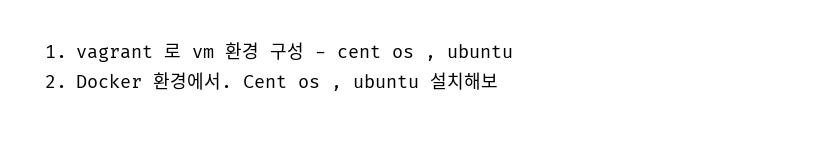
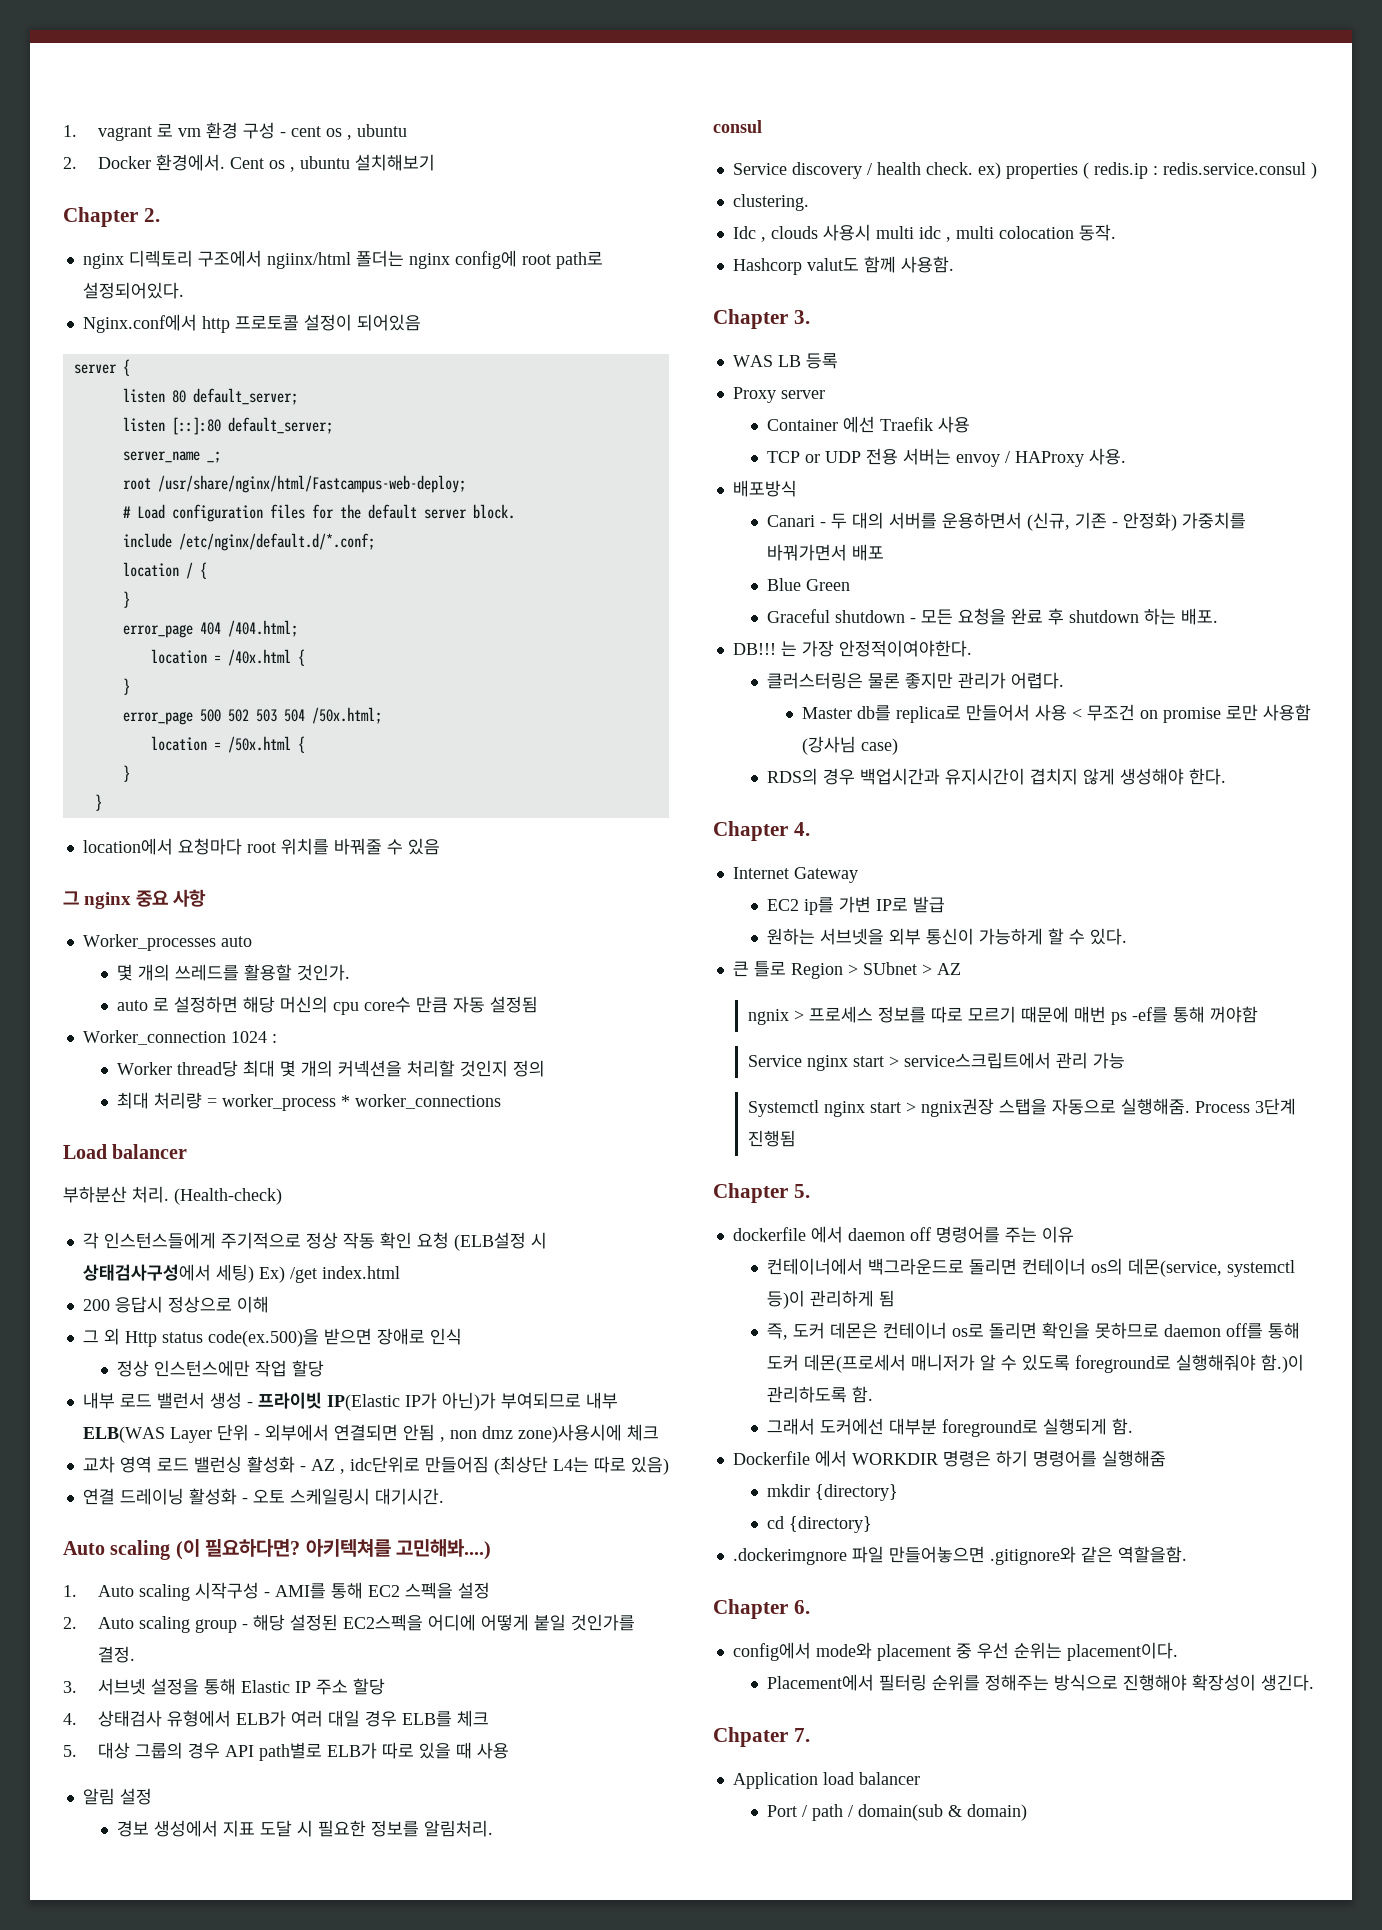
- Cent os , ubuntu 설치해보
+ Cent os , ubuntu 설치해보기
+ Chapter 2.
+ nginx 디렉토리 구조에서 ngiinx/html 폴더는 nginx config에 root path로 설정되어있다.
+ Nginx.conf에서 http 프로토콜 설정이 되어있음
+ server {
+ listen 80 default_server;
+ listen [::]:80 default_server;
+ server_name _;
+ root /usr/share/nginx/html/Fastcampus-web-deploy;
+ # Load configuration files for the default server block.
+ include /etc/nginx/default.d/*.conf;
+ location / {
+ }
+ error_page 404 /404.html;
+ location = /40x.html {
+ }
+ error_page 500 502 503 504 /50x.html;
+ location = /50x.html {
+ }
+ }
+ location에서 요청마다 root 위치를 바꿔줄 수 있음
+ 그 nginx 중요 사항
+ Worker_processes auto
+ 몇 개의 쓰레드를 활용할 것인가.
+ auto 로 설정하면 해당 머신의 cpu core수 만큼 자동 설정됨
+ Worker_connection 1024 :
+ Worker thread당 최대 몇 개의 커넥션을 처리할 것인지 정의
+ 최대 처리량 = worker_process * worker_connections
+ Load balancer
+ 부하분산 처리. (Health-check)
+ 각 인스턴스들에게 주기적으로 정상 작동 확인 요청 (ELB설정 시 상태검사구성에서 세팅) Ex) /get index.html
+ 200 응답시 정상으로 이해
+ 그 외 Http status code(ex.500)을 받으면 장애로 인식
+ 정상 인스턴스에만 작업 할당
+ 내부 로드 밸런서 생성 - 프라이빗 IP(Elastic IP가 아닌)가 부여되므로 내부 ELB(WAS Layer 단위 - 외부에서 연결되면 안됨 , non dmz zone)사용시에 체크
+ 교차 영역 로드 밸런싱 활성화 - AZ , idc단위로 만들어짐 (최상단 L4는 따로 있음)
+ 연결 드레이닝 활성화 - 오토 스케일링시 대기시간.
+ Auto scaling (이 필요하다면? 아키텍쳐를 고민해봐....)
+ 1. Auto scaling 시작구성 - AMI를 통해 EC2 스펙을 설정
+ 2. Auto scaling group - 해당 설정된 EC2스펙을 어디에 어떻게 붙일 것인가를 결정.
+ 3. 서브넷 설정을 통해 Elastic IP 주소 할당
+ 4. 상태검사 유형에서 ELB가 여러 대일 경우 ELB를 체크
+ 5. 대상 그룹의 경우 API path별로 ELB가 따로 있을 때 사용
+ 알림 설정
+ 경보 생성에서 지표 도달 시 필요한 정보를 알림처리.
+ consul
+ Service discovery / health check. ex) properties ( redis.ip : redis.service.consul )
+ clustering.
+ Idc , clouds 사용시 multi idc , multi colocation 동작.
+ Hashcorp valut도 함께 사용함.
+ Chapter 3.
+ WAS LB 등록
+ Proxy server
+ Container 에선 Traefik 사용
+ TCP or UDP 전용 서버는 envoy / HAProxy 사용.
+ 배포방식
+ Canari - 두 대의 서버를 운용하면서 (신규, 기존 - 안정화) 가중치를 바꿔가면서 배포
+ Blue Green
+ Graceful shutdown - 모든 요청을 완료 후 shutdown 하는 배포.
+ DB!!! 는 가장 안정적이여야한다.
+ 클러스터링은 물론 좋지만 관리가 어렵다.
+ Master db를 replica로 만들어서 사용 < 무조건 on promise 로만 사용함 (강사님 case)
+ RDS의 경우 백업시간과 유지시간이 겹치지 않게 생성해야 한다.
+ Chapter 4.
+ Internet Gateway
+ EC2 ip를 가변 IP로 발급
+ 원하는 서브넷을 외부 통신이 가능하게 할 수 있다.
+ 큰 틀로 Region > SUbnet > AZ
+ ngnix > 프로세스 정보를 따로 모르기 때문에 매번 ps -ef를 통해 꺼야함
+ Service nginx start > service스크립트에서 관리 가능
+ Systemctl nginx start > ngnix권장 스탭을 자동으로 실행해줌. Process 3단계 진행됨
+ Chapter 5.
+ dockerfile 에서 daemon off 명령어를 주는 이유
+ 컨테이너에서 백그라운드로 돌리면 컨테이너 os의 데몬(service, systemctl 등)이 관리하게 됨
+ 즉, 도커 데몬은 컨테이너 os로 돌리면 확인을 못하므로 daemon off를 통해 도커 데몬(프로세서 매니저가 알 수 있도록 foreground로 실행해줘야 함.)이 관리하도록 함.
+ 그래서 도커에선 대부분 foreground로 실행되게 함.
+ Dockerfile 에서 WORKDIR 명령은 하기 명령어를 실행해줌
+ mkdir {directory}
+ cd {directory}
+ .dockerimgnore 파일 만들어놓으면 .gitignore와 같은 역할을함.
+ Chapter 6.
+ config에서 mode와 placement 중 우선 순위는 placement이다.
+ Placement에서 필터링 순위를 정해주는 방식으로 진행해야 확장성이 생긴다.
+ Chpater 7.
+ Application load balancer
+ Port / path / domain(sub & domain)

